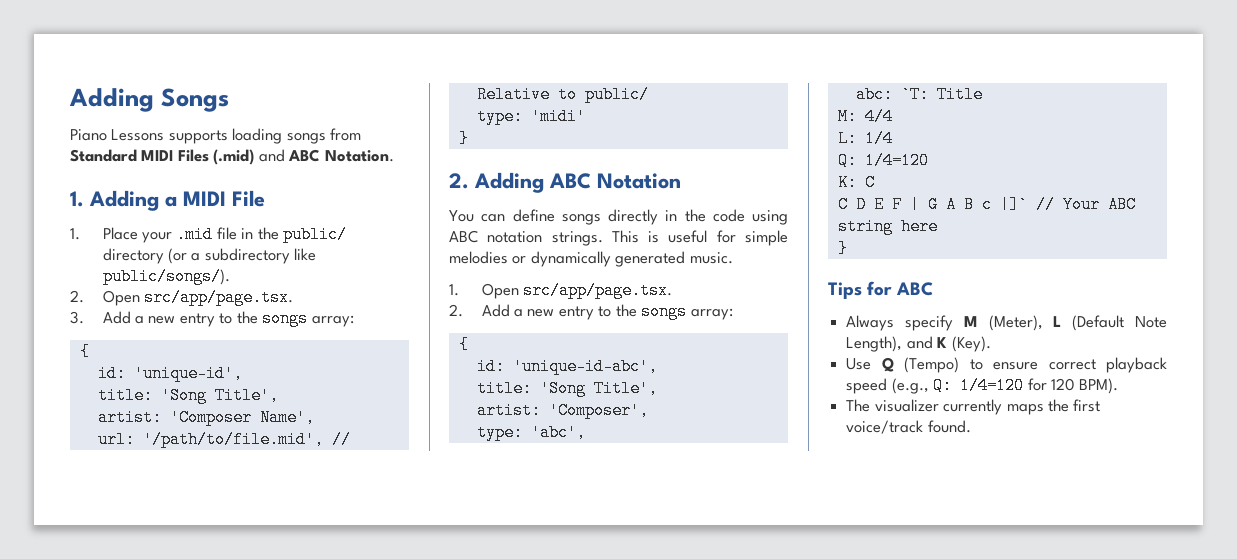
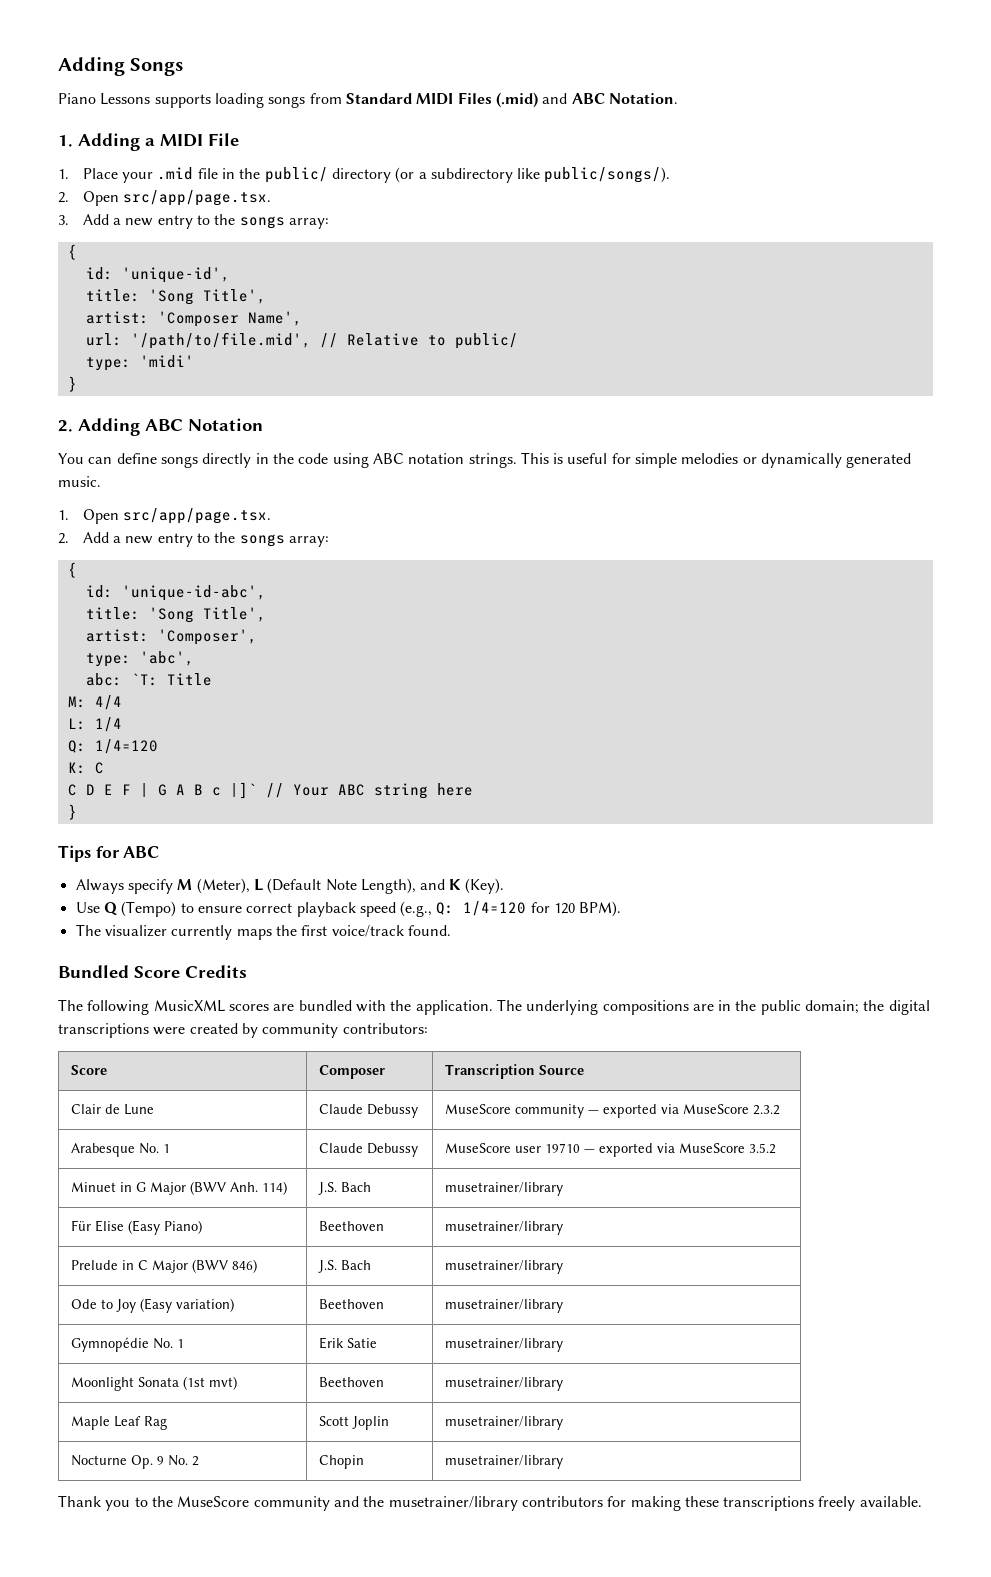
+ Bundled Score Credits
+ The following MusicXML scores are bundled with the application. The underlying compositions are in the public domain; the digital transcriptions were created by community contributors:
+ Score | Composer | Transcription Source
+ Clair de Lune | Claude Debussy | MuseScore community — exported via MuseScore 2.3.2
+ Arabesque No. 1 | Claude Debussy | MuseScore user 19710 — exported via MuseScore 3.5.2
+ Minuet in G Major (BWV Anh. 114) | J.S. Bach | musetrainer/library
+ Für Elise (Easy Piano) | Beethoven | musetrainer/library
+ Prelude in C Major (BWV 846) | J.S. Bach | musetrainer/library
+ Ode to Joy (Easy variation) | Beethoven | musetrainer/library
+ Gymnopédie No. 1 | Erik Satie | musetrainer/library
+ Moonlight Sonata (1st mvt) | Beethoven | musetrainer/library
+ Maple Leaf Rag | Scott Joplin | musetrainer/library
+ Nocturne Op. 9 No. 2 | Chopin | musetrainer/library
+ Thank you to the MuseScore community and the musetrainer/library contributors for making these transcriptions freely available.

